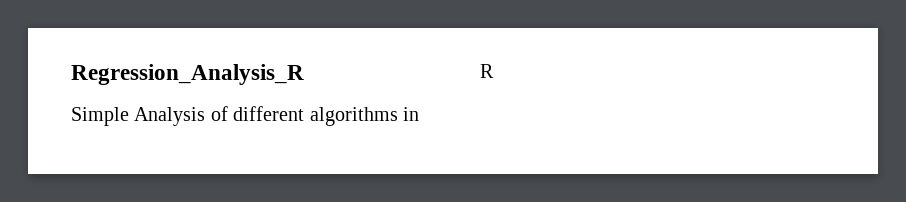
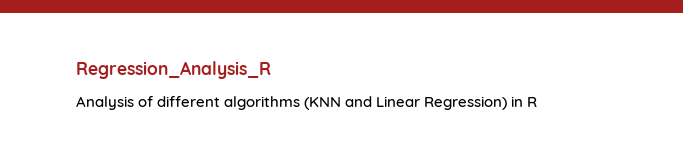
- Simple Analysis of different algorithms in R
+ Analysis of different algorithms (KNN and Linear Regression) in R

